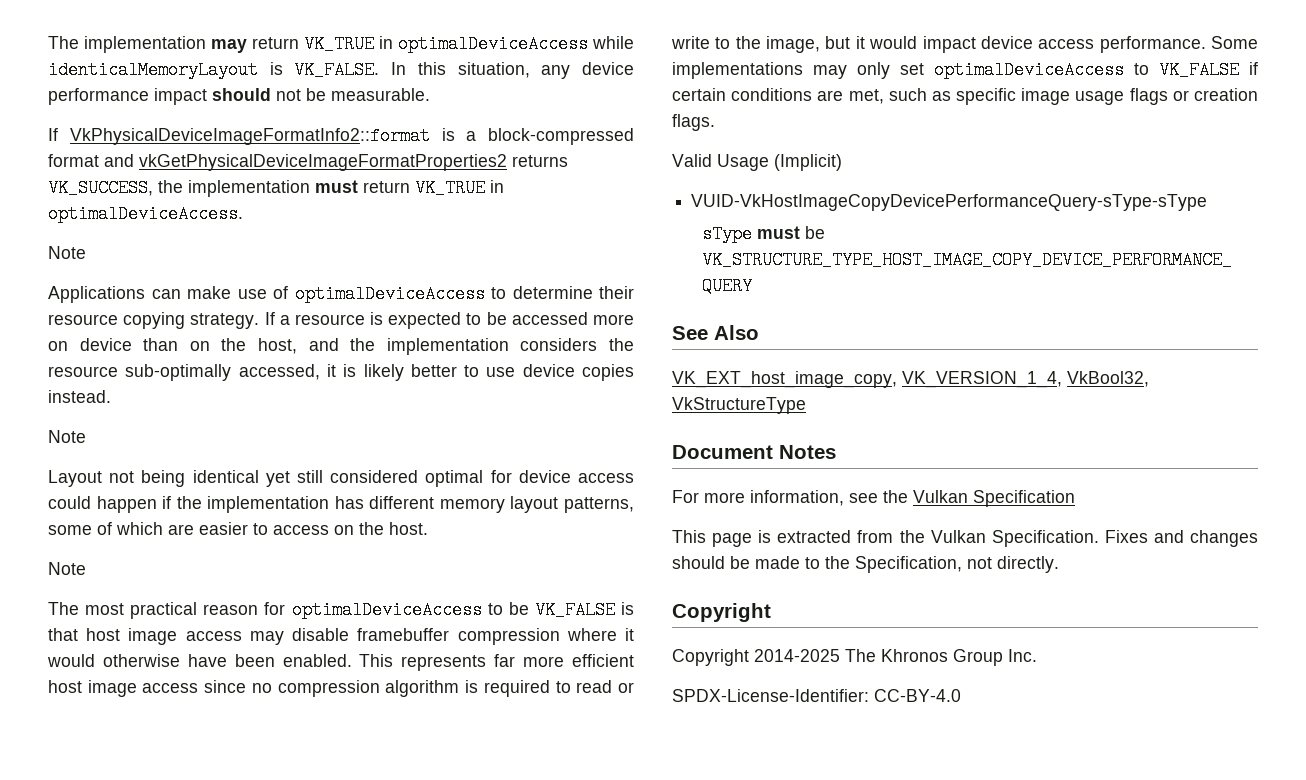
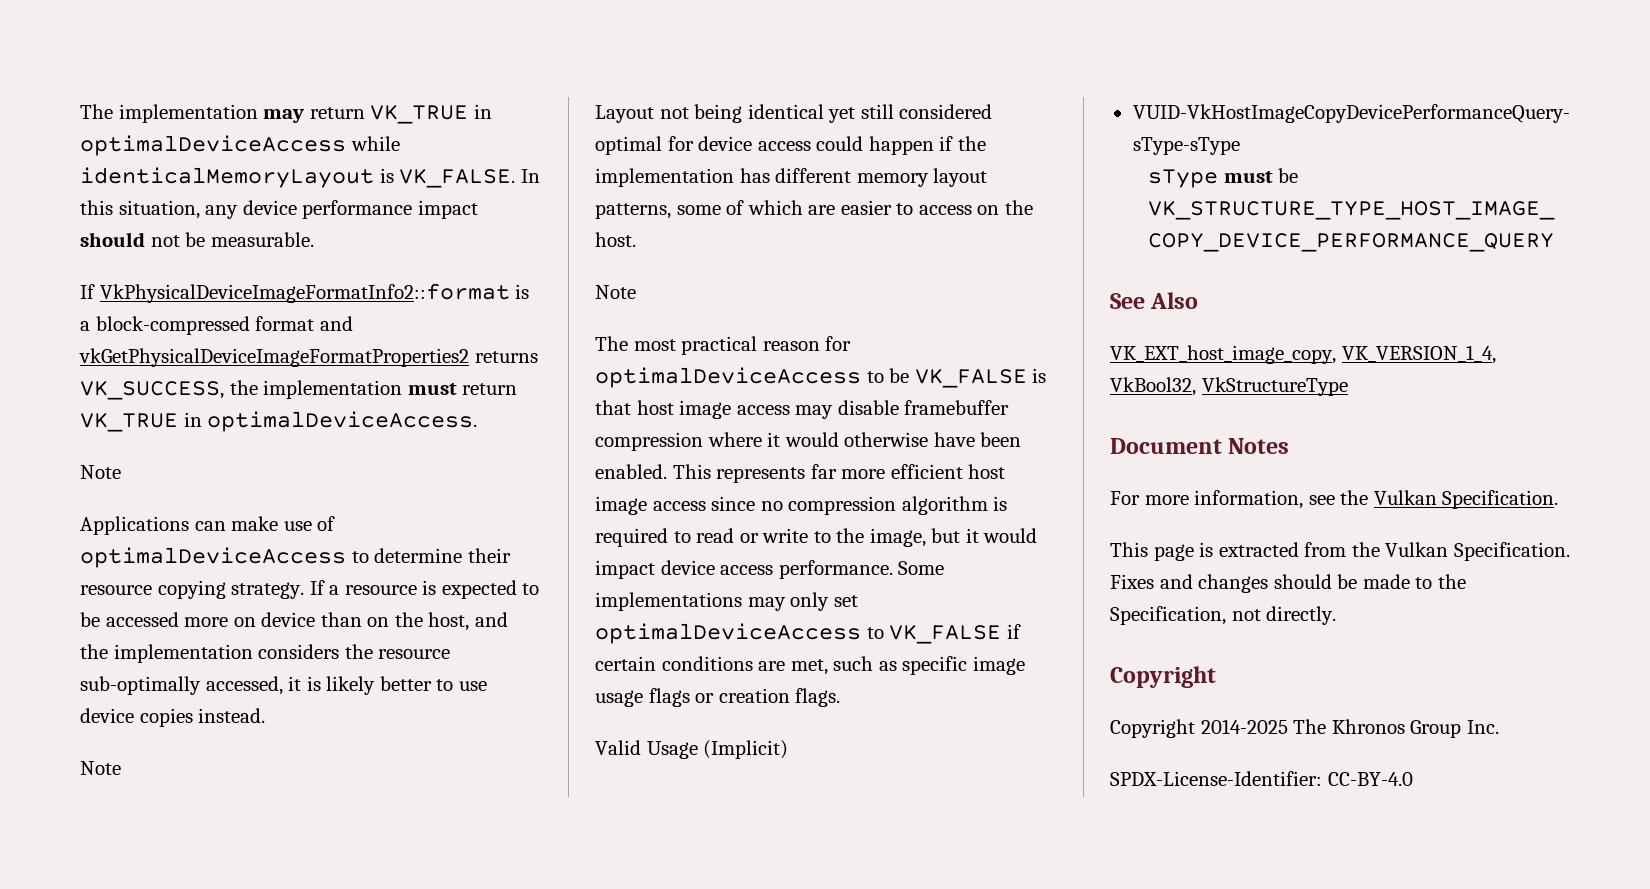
- For more information, see the Vulkan Specification
+ For more information, see the Vulkan Specification.

